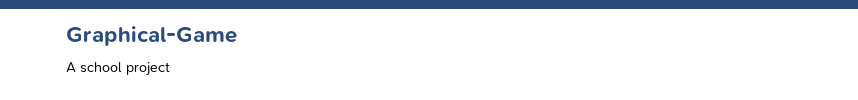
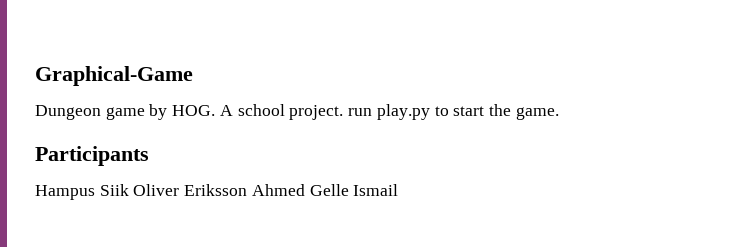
- A school project
+ Dungeon game by HOG. A school project. run play.py to start the game.
+ Participants
+ Hampus Siik Oliver Eriksson Ahmed Gelle Ismail

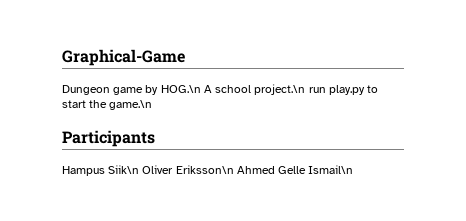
- Dungeon game by HOG. A school project. run play.py to start the game.
+ Dungeon game by HOG.\n A school project.\n run play.py to start the game.\n
- Hampus Siik Oliver Eriksson Ahmed Gelle Ismail
+ Hampus Siik\n Oliver Eriksson\n Ahmed Gelle Ismail\n

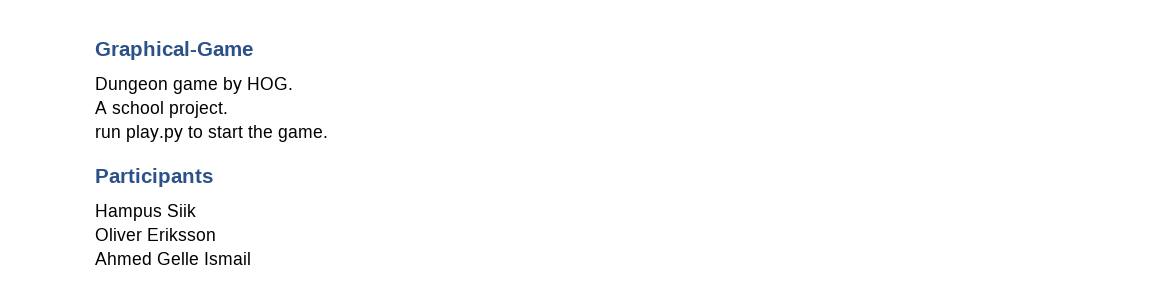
- Dungeon game by HOG.\n A school project.\n run play.py to start the game.\n
+ Dungeon game by HOG.
+ A school project.
+ run play.py to start the game.
- Hampus Siik\n Oliver Eriksson\n Ahmed Gelle Ismail\n
+ Hampus Siik
+ Oliver Eriksson
+ Ahmed Gelle Ismail

